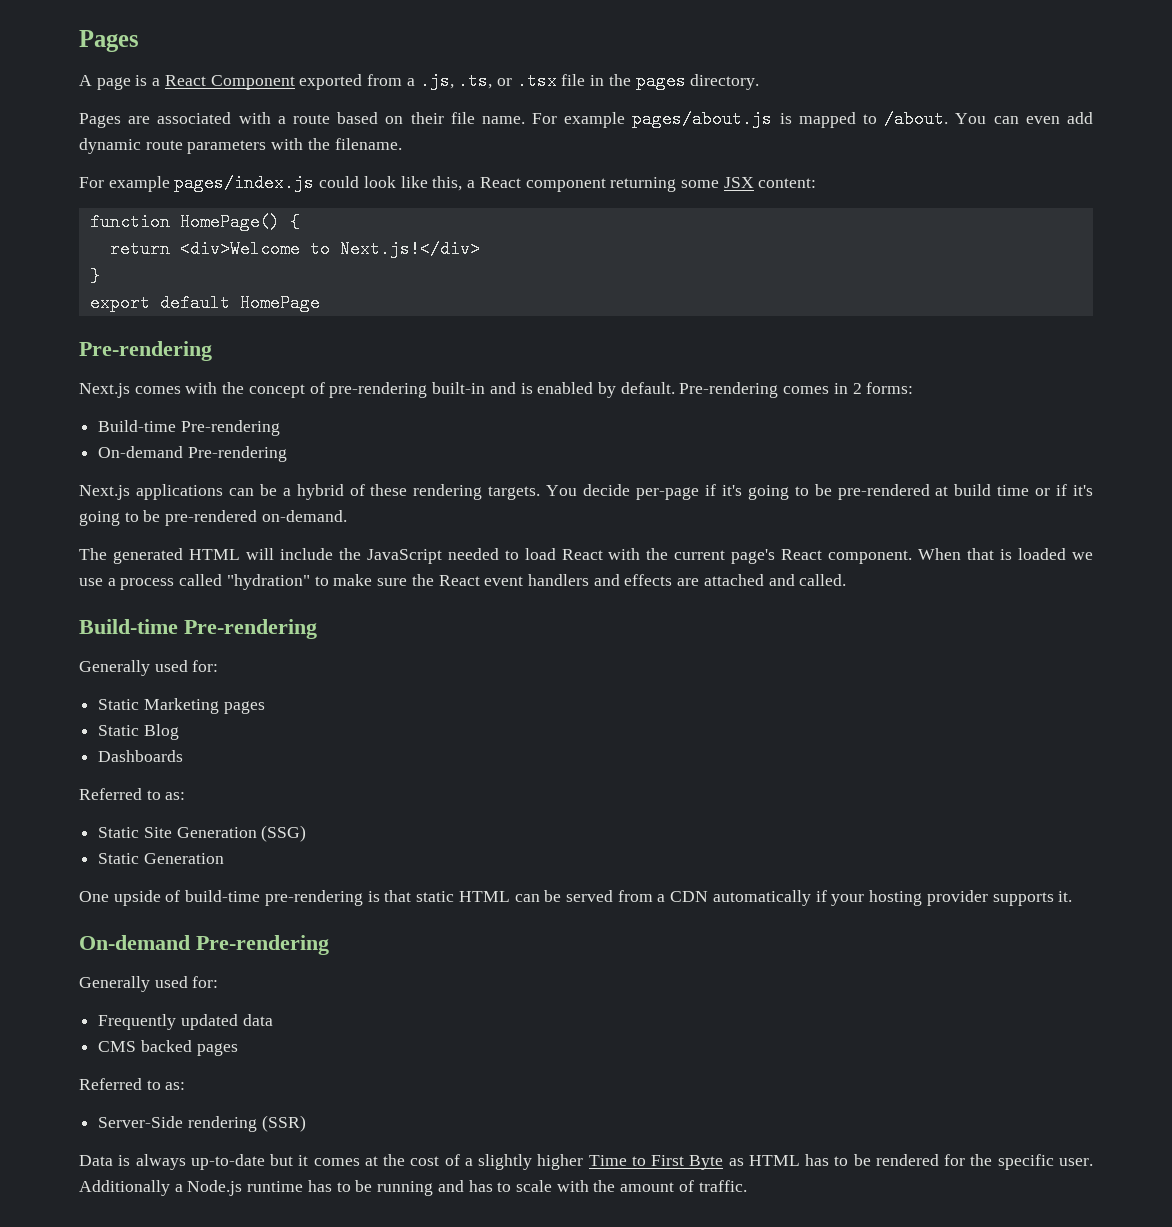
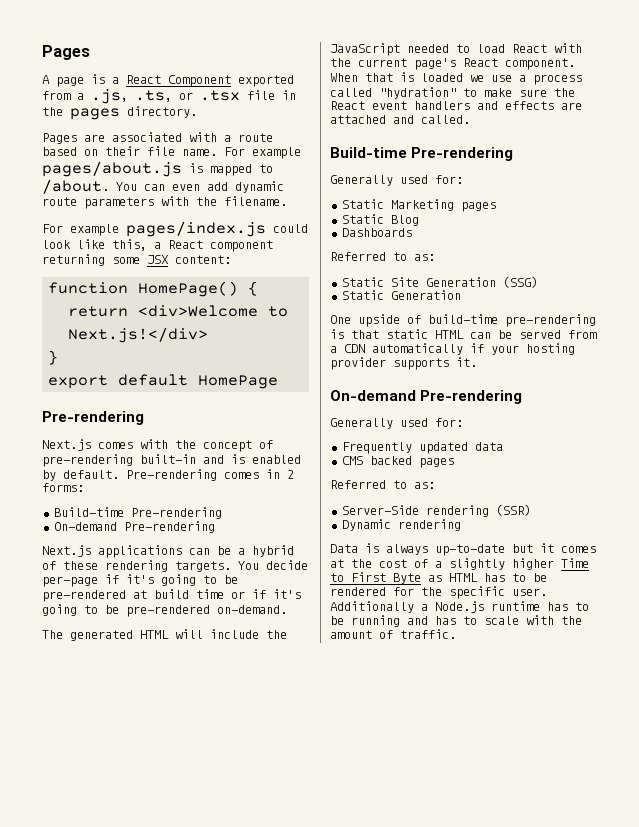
+ Dynamic rendering

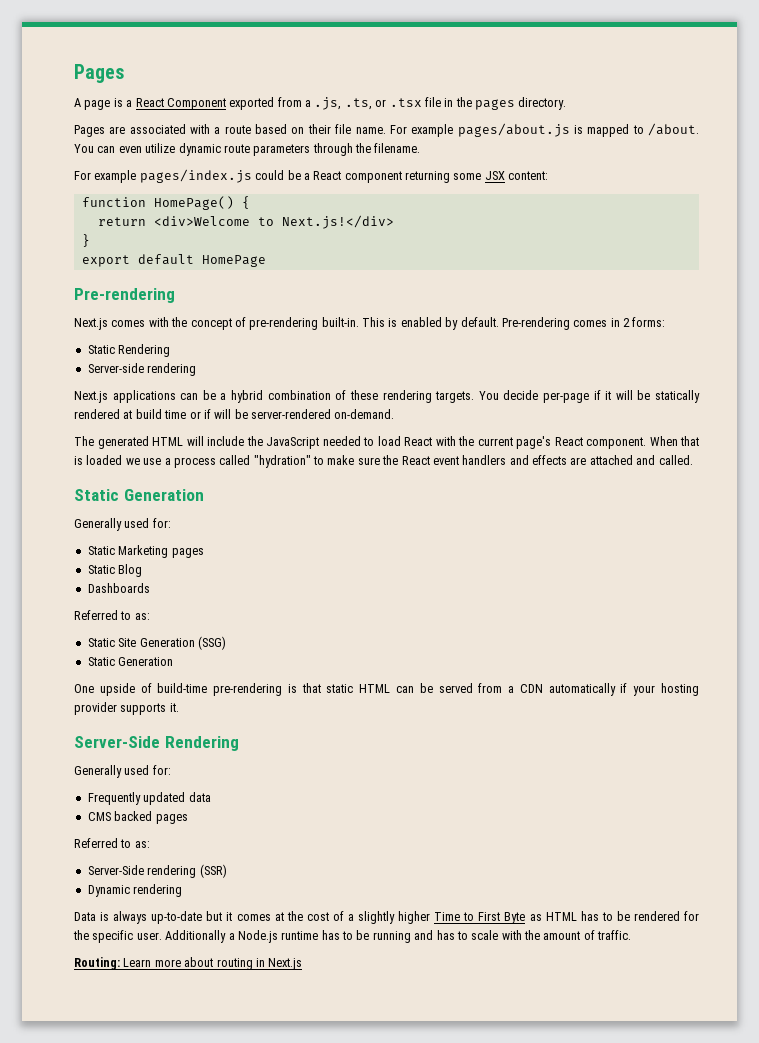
- You can even add dynamic route parameters with the filename.
+ You can even utilize dynamic route parameters through the filename.
- For example pages/index.js could look like this, a React component returning some JSX content:
+ For example pages/index.js could be a React component returning some JSX content:
- Next.js comes with the concept of pre-rendering built-in and is enabled by default.
+ Next.js comes with the concept of pre-rendering built-in. This is enabled by default.
  Pre-rendering comes in 2 forms:
- Build-time Pre-rendering
- On-demand Pre-rendering
+ Static Rendering
+ Server-side rendering
- Next.js applications can be a hybrid of these rendering targets.
+ Next.js applications can be a hybrid combination of these rendering targets.
- You decide per-page if it's going to be pre-rendered at build time or if it's going to be pre-rendered on-demand.
+ You decide per-page if it will be statically rendered at build time or if will be server-rendered on-demand.
  When that is loaded we use a process called "hydration" to make sure the React event handlers and effects are attached and called.
- Build-time Pre-rendering
+ Static Generation
  One upside of build-time pre-rendering is that static HTML can be served from a CDN automatically if your hosting provider supports it.
- On-demand Pre-rendering
+ Server-Side Rendering
+ Routing: Learn more about routing in Next.js

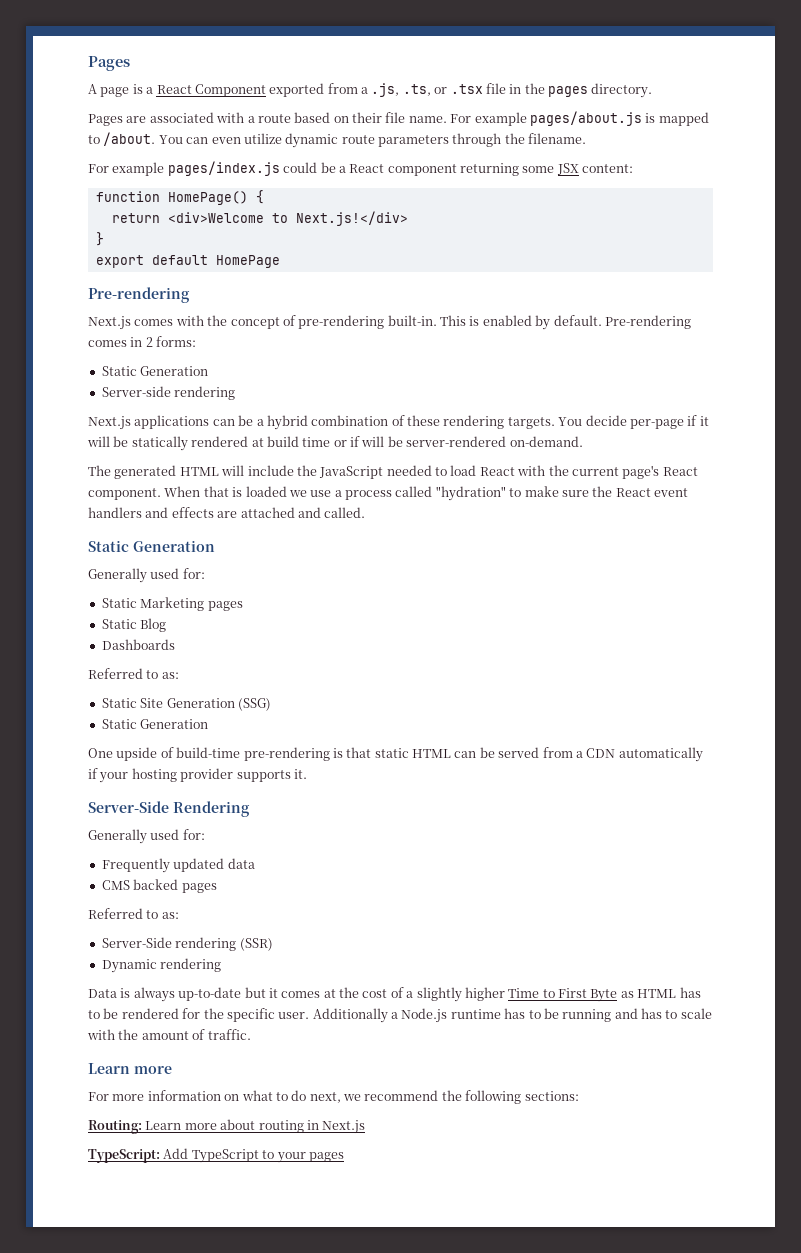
  Pre-rendering comes in 2 forms:
- Static Rendering
+ Static Generation
  Additionally a Node.js runtime has to be running and has to scale with the amount of traffic.
+ Learn more
+ For more information on what to do next, we recommend the following sections:
+ TypeScript: Add TypeScript to your pages

